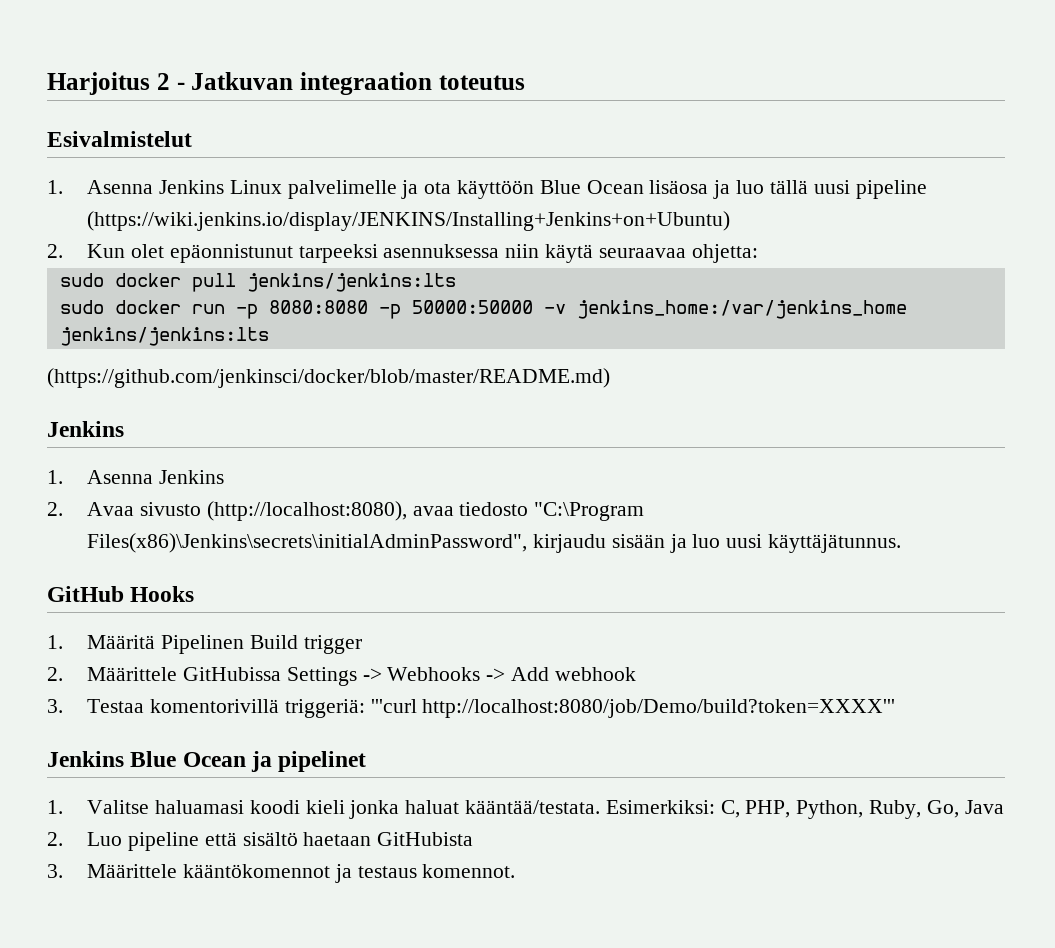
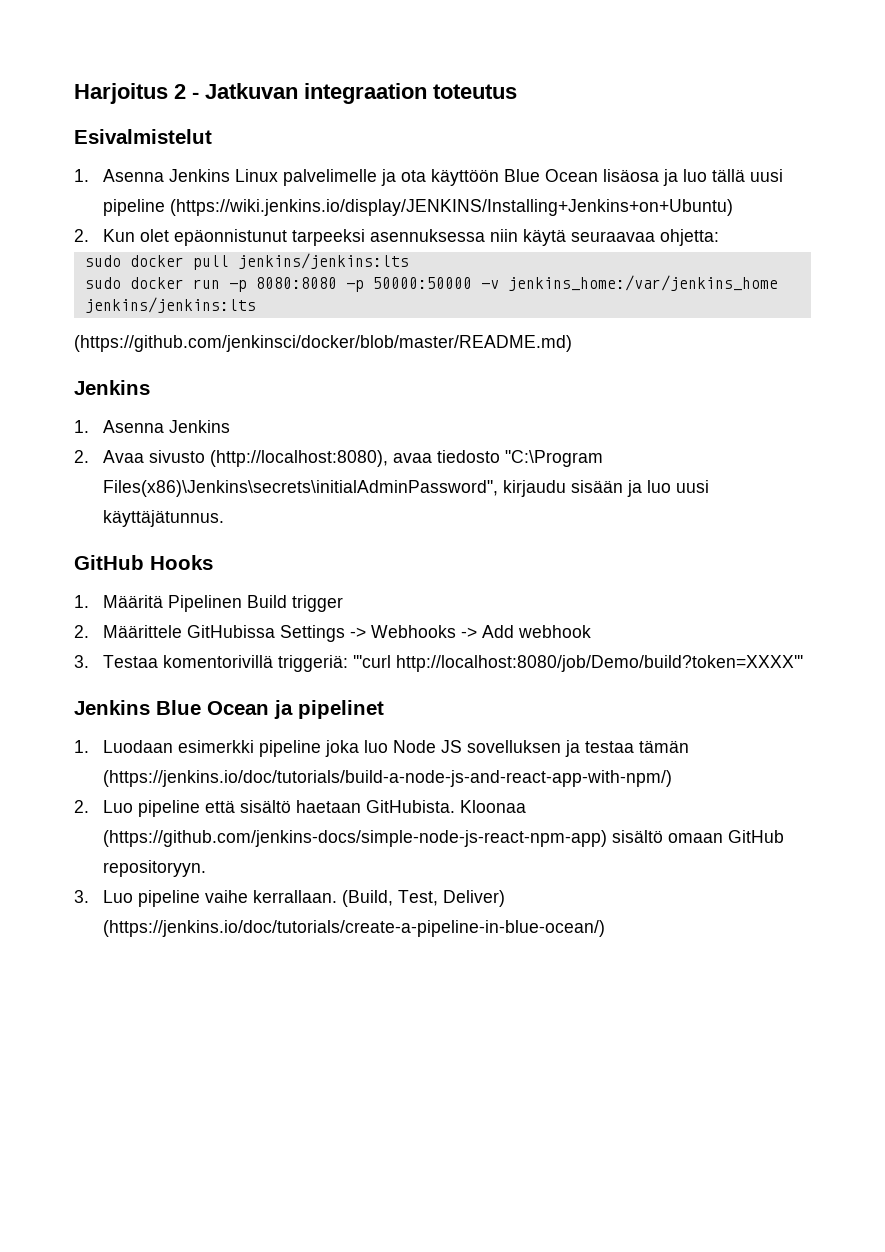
- 1. Valitse haluamasi koodi kieli jonka haluat kääntää/testata. Esimerkiksi: C, PHP, Python, Ruby, Go, Java
+ 1. Luodaan esimerkki pipeline joka luo Node JS sovelluksen ja testaa tämän (https://jenkins.io/doc/tutorials/build-a-node-js-and-react-app-with-npm/)
- 2. Luo pipeline että sisältö haetaan GitHubista
- 3. Määrittele kääntökomennot ja testaus komennot.
+ 2. Luo pipeline että sisältö haetaan GitHubista. Kloonaa (https://github.com/jenkins-docs/simple-node-js-react-npm-app) sisältö omaan GitHub repositoryyn.
+ 3. Luo pipeline vaihe kerrallaan. (Build, Test, Deliver) (https://jenkins.io/doc/tutorials/create-a-pipeline-in-blue-ocean/)

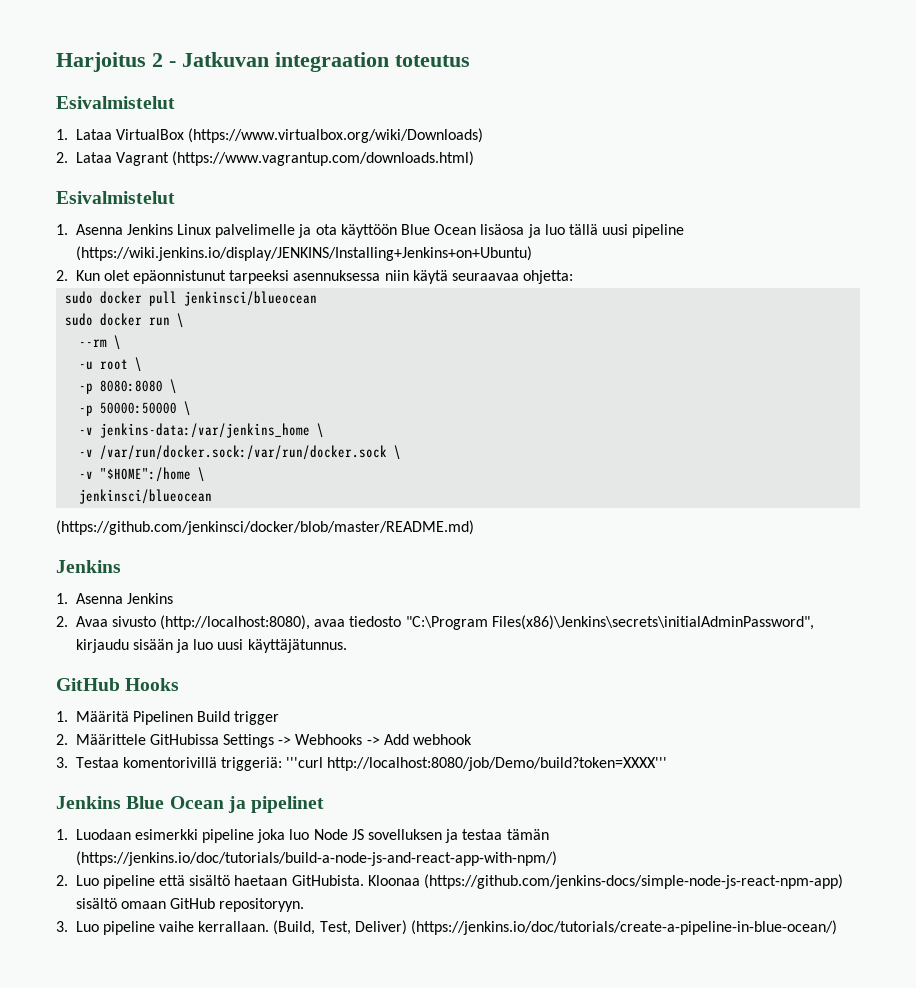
+ 1. Lataa VirtualBox (https://www.virtualbox.org/wiki/Downloads)
+ 2. Lataa Vagrant (https://www.vagrantup.com/downloads.html)
+ Esivalmistelut
- sudo docker pull jenkins/jenkins:lts
+ sudo docker pull jenkinsci/blueocean
- sudo docker run -p 8080:8080 -p 50000:50000 -v jenkins_home:/var/jenkins_home jenkins/jenkins:lts
+ sudo docker run \
+ --rm \
+ -u root \
+ -p 8080:8080 \
+ -p 50000:50000 \
+ -v jenkins-data:/var/jenkins_home \
+ -v /var/run/docker.sock:/var/run/docker.sock \
+ -v "$HOME":/home \
+ jenkinsci/blueocean

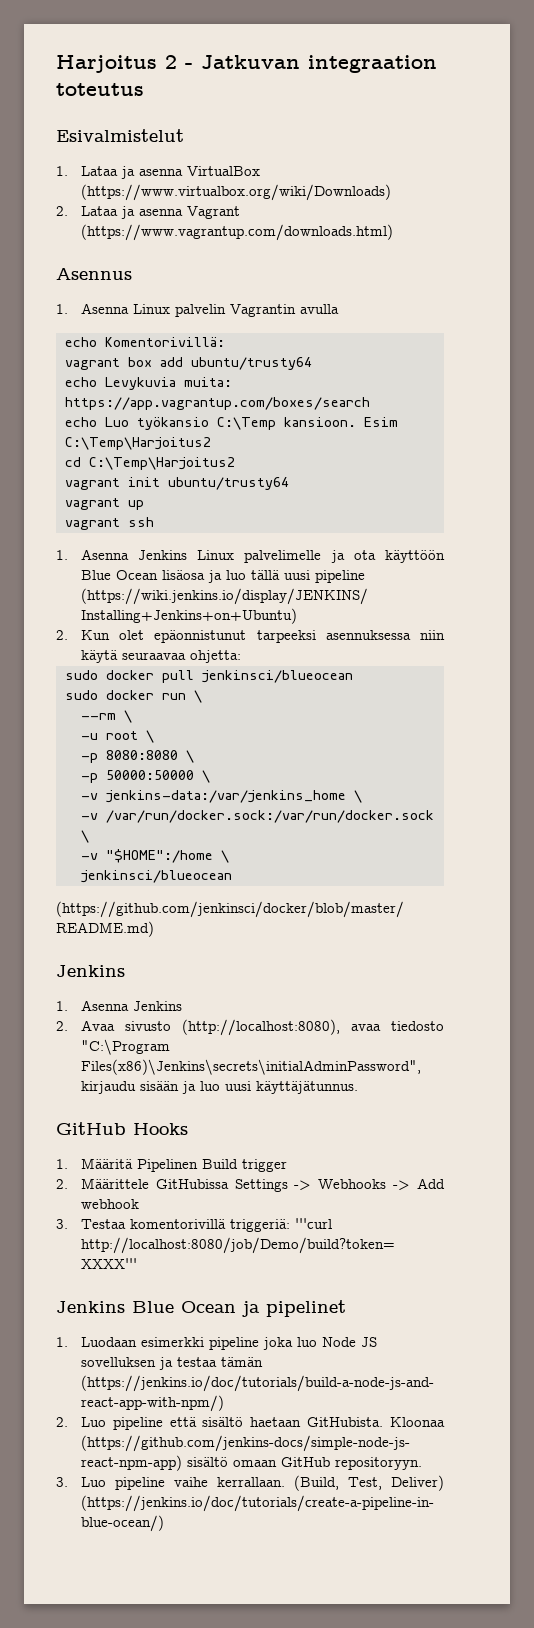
- 1. Lataa VirtualBox (https://www.virtualbox.org/wiki/Downloads)
+ 1. Lataa ja asenna VirtualBox (https://www.virtualbox.org/wiki/Downloads)
- 2. Lataa Vagrant (https://www.vagrantup.com/downloads.html)
- Esivalmistelut
+ 2. Lataa ja asenna Vagrant (https://www.vagrantup.com/downloads.html)
+ Asennus
+ 1. Asenna Linux palvelin Vagrantin avulla
+ echo Komentorivillä:
+ vagrant box add ubuntu/trusty64
+ echo Levykuvia muita: https://app.vagrantup.com/boxes/search
+ echo Luo työkansio C:\Temp kansioon. Esim C:\Temp\Harjoitus2
+ cd C:\Temp\Harjoitus2
+ vagrant init ubuntu/trusty64
+ vagrant up
+ vagrant ssh

